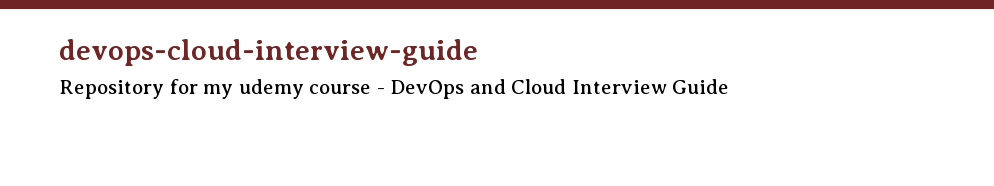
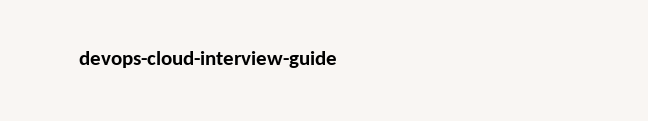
- Repository for my udemy course - DevOps and Cloud Interview Guide

